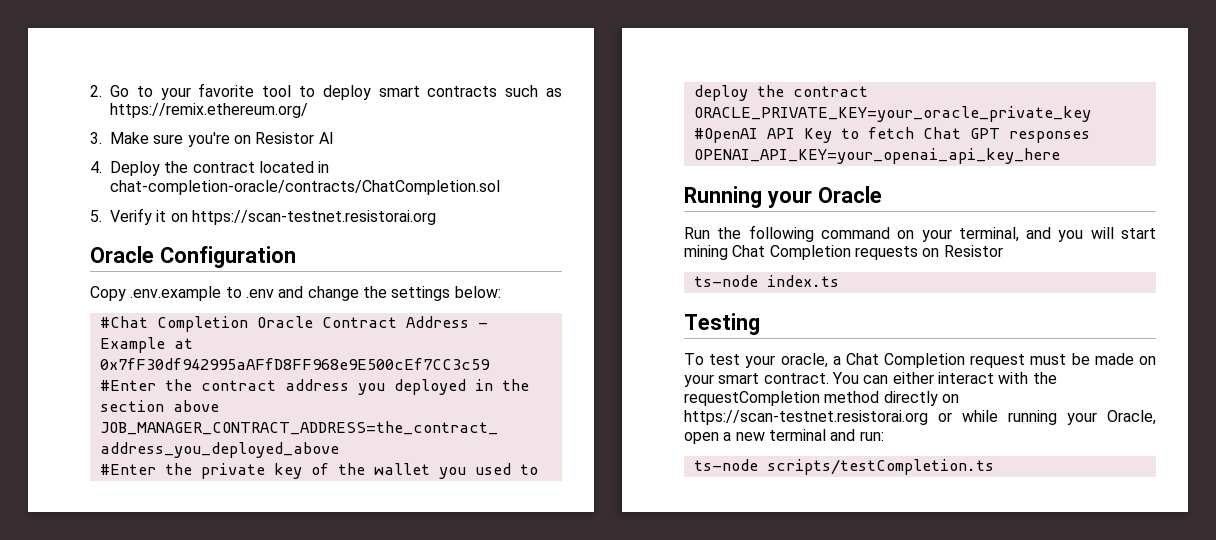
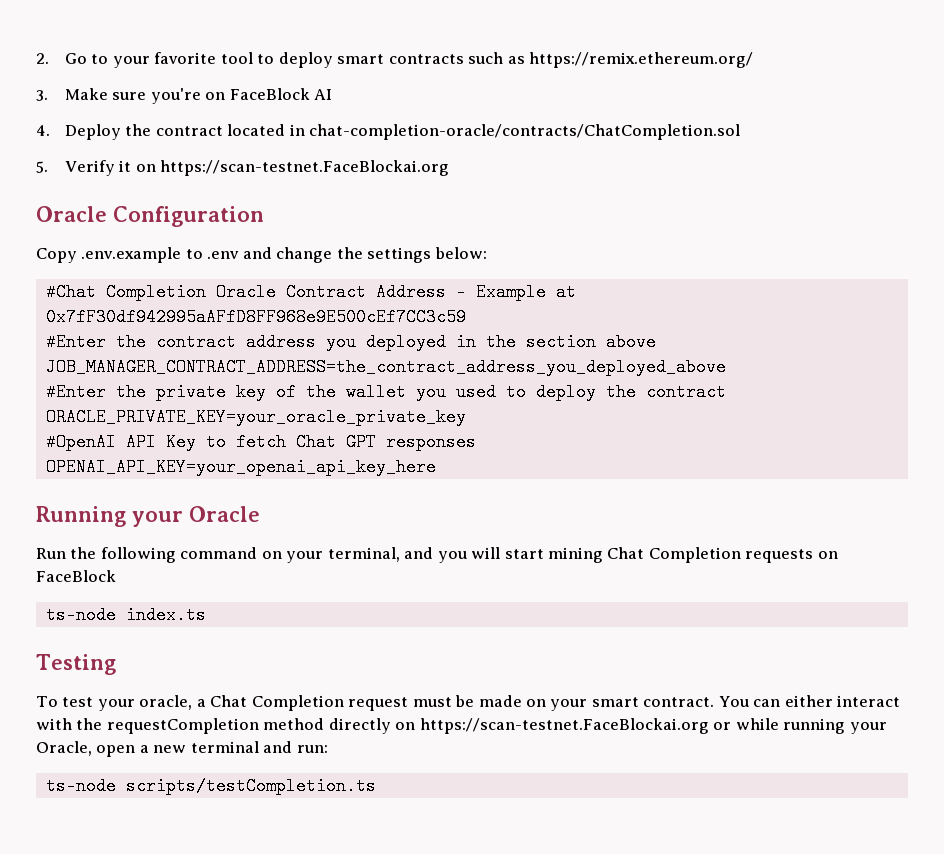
- 3. Make sure you're on Resistor AI
+ 3. Make sure you're on FaceBlock AI
- 5. Verify it on https://scan-testnet.resistorai.org
+ 5. Verify it on https://scan-testnet.FaceBlockai.org
- Run the following command on your terminal, and you will start mining Chat Completion requests on Resistor
+ Run the following command on your terminal, and you will start mining Chat Completion requests on FaceBlock
- You can either interact with the requestCompletion method directly on https://scan-testnet.resistorai.org or while running your Oracle, open a new terminal and run:
+ You can either interact with the requestCompletion method directly on https://scan-testnet.FaceBlockai.org or while running your Oracle, open a new terminal and run:

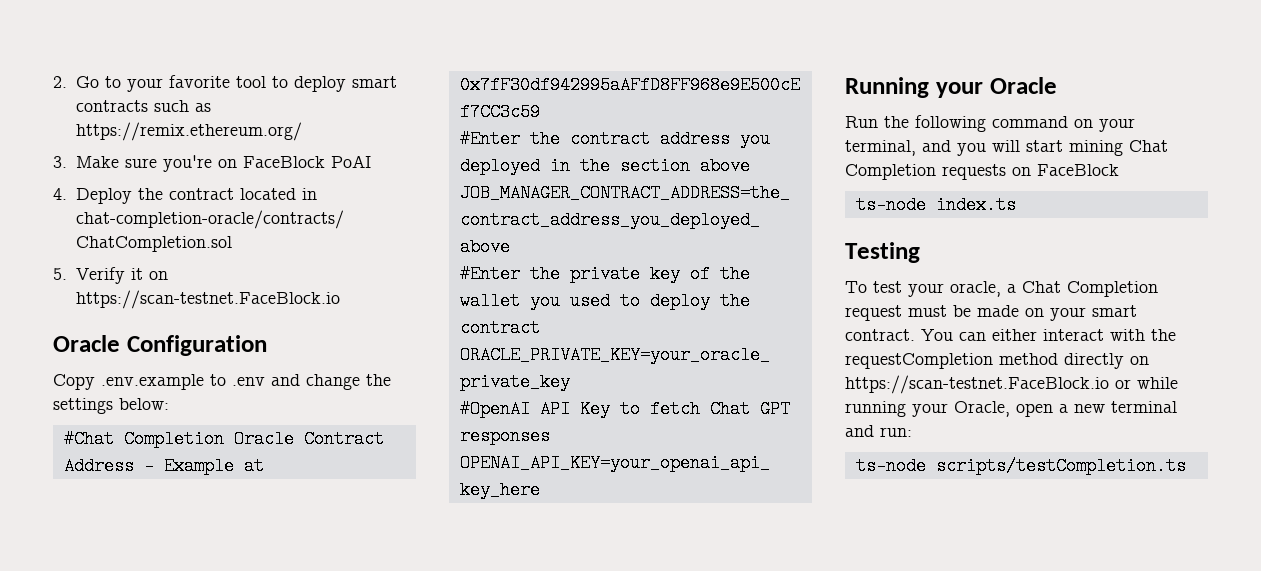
- 3. Make sure you're on FaceBlock AI
+ 3. Make sure you're on FaceBlock PoAI
- 5. Verify it on https://scan-testnet.FaceBlockai.org
+ 5. Verify it on https://scan-testnet.FaceBlock.io
- You can either interact with the requestCompletion method directly on https://scan-testnet.FaceBlockai.org or while running your Oracle, open a new terminal and run:
+ You can either interact with the requestCompletion method directly on https://scan-testnet.FaceBlock.io or while running your Oracle, open a new terminal and run:

